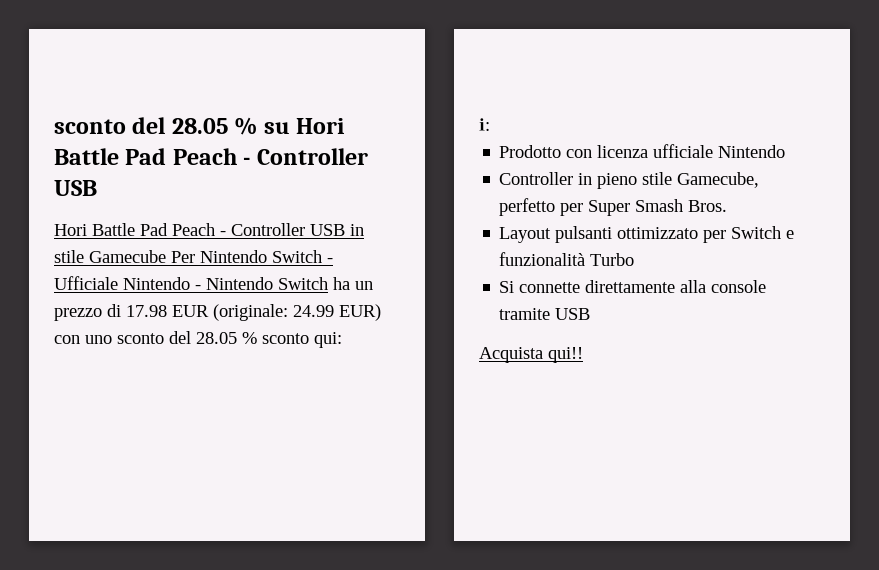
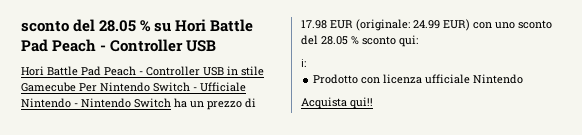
- Controller in pieno stile Gamecube, perfetto per Super Smash Bros.
- Layout pulsanti ottimizzato per Switch e funzionalità Turbo
- Si connette direttamente alla console tramite USB

